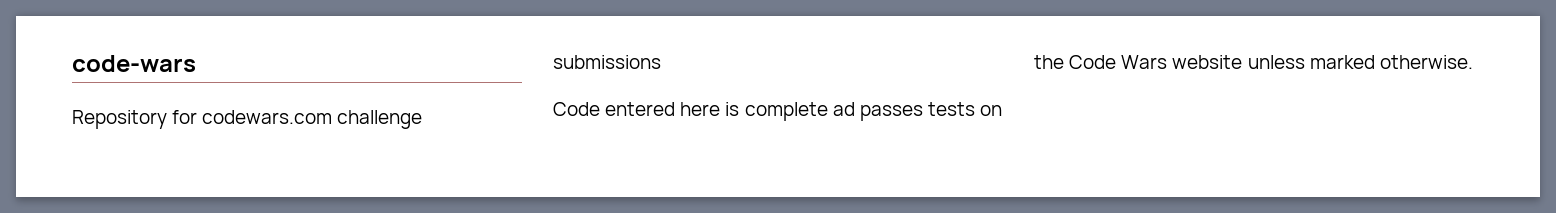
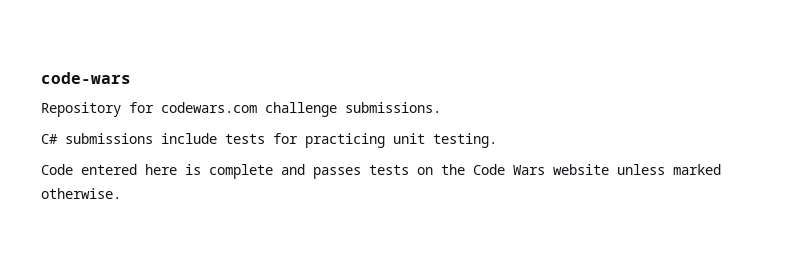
- Repository for codewars.com challenge submissions
+ Repository for codewars.com challenge submissions.
+ C# submissions include tests for practicing unit testing.
- Code entered here is complete ad passes tests on the Code Wars website unless marked otherwise.
+ Code entered here is complete and passes tests on the Code Wars website unless marked otherwise.

